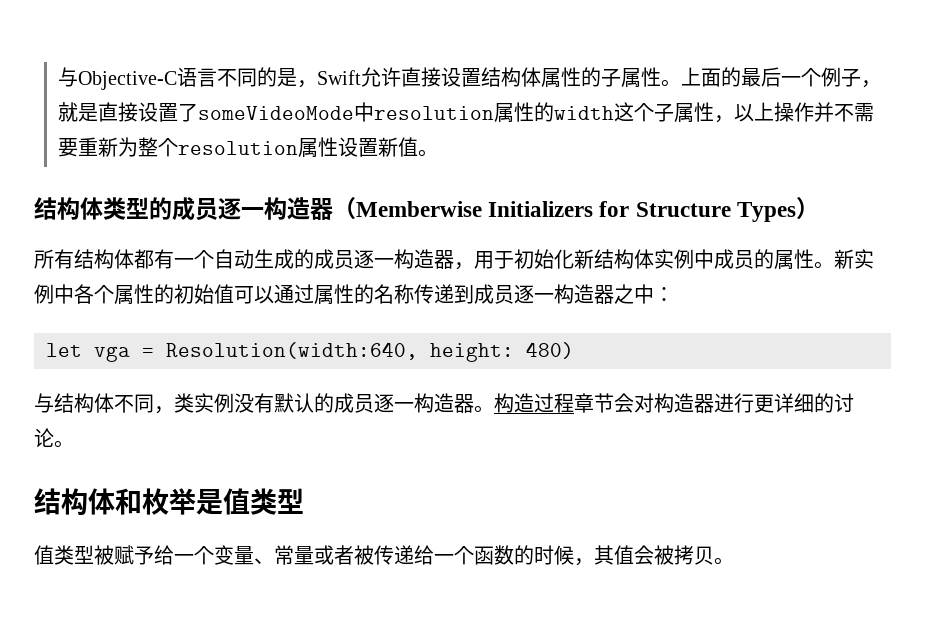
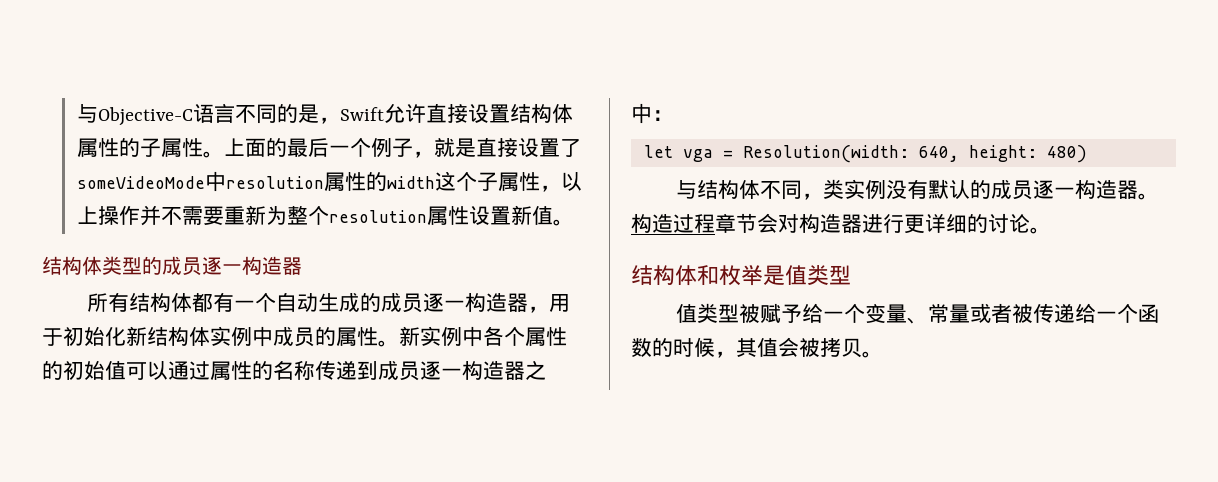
- 结构体类型的成员逐一构造器（Memberwise Initializers for Structure Types）
+ 结构体类型的成员逐一构造器
- let vga = Resolution(width:640, height: 480)
+ let vga = Resolution(width: 640, height: 480)

